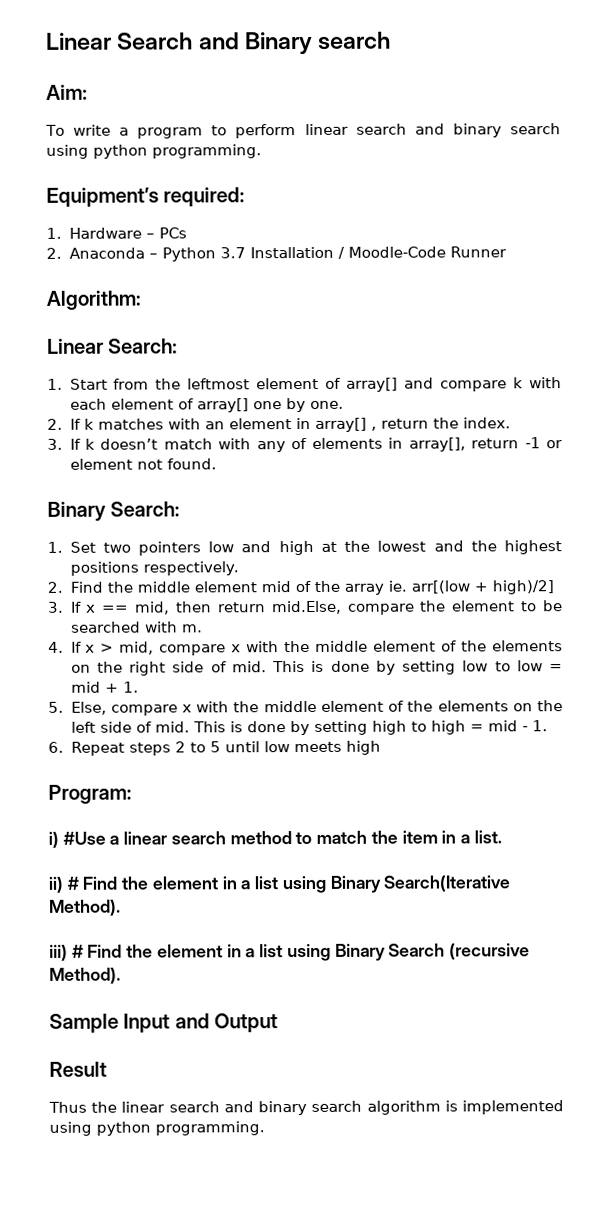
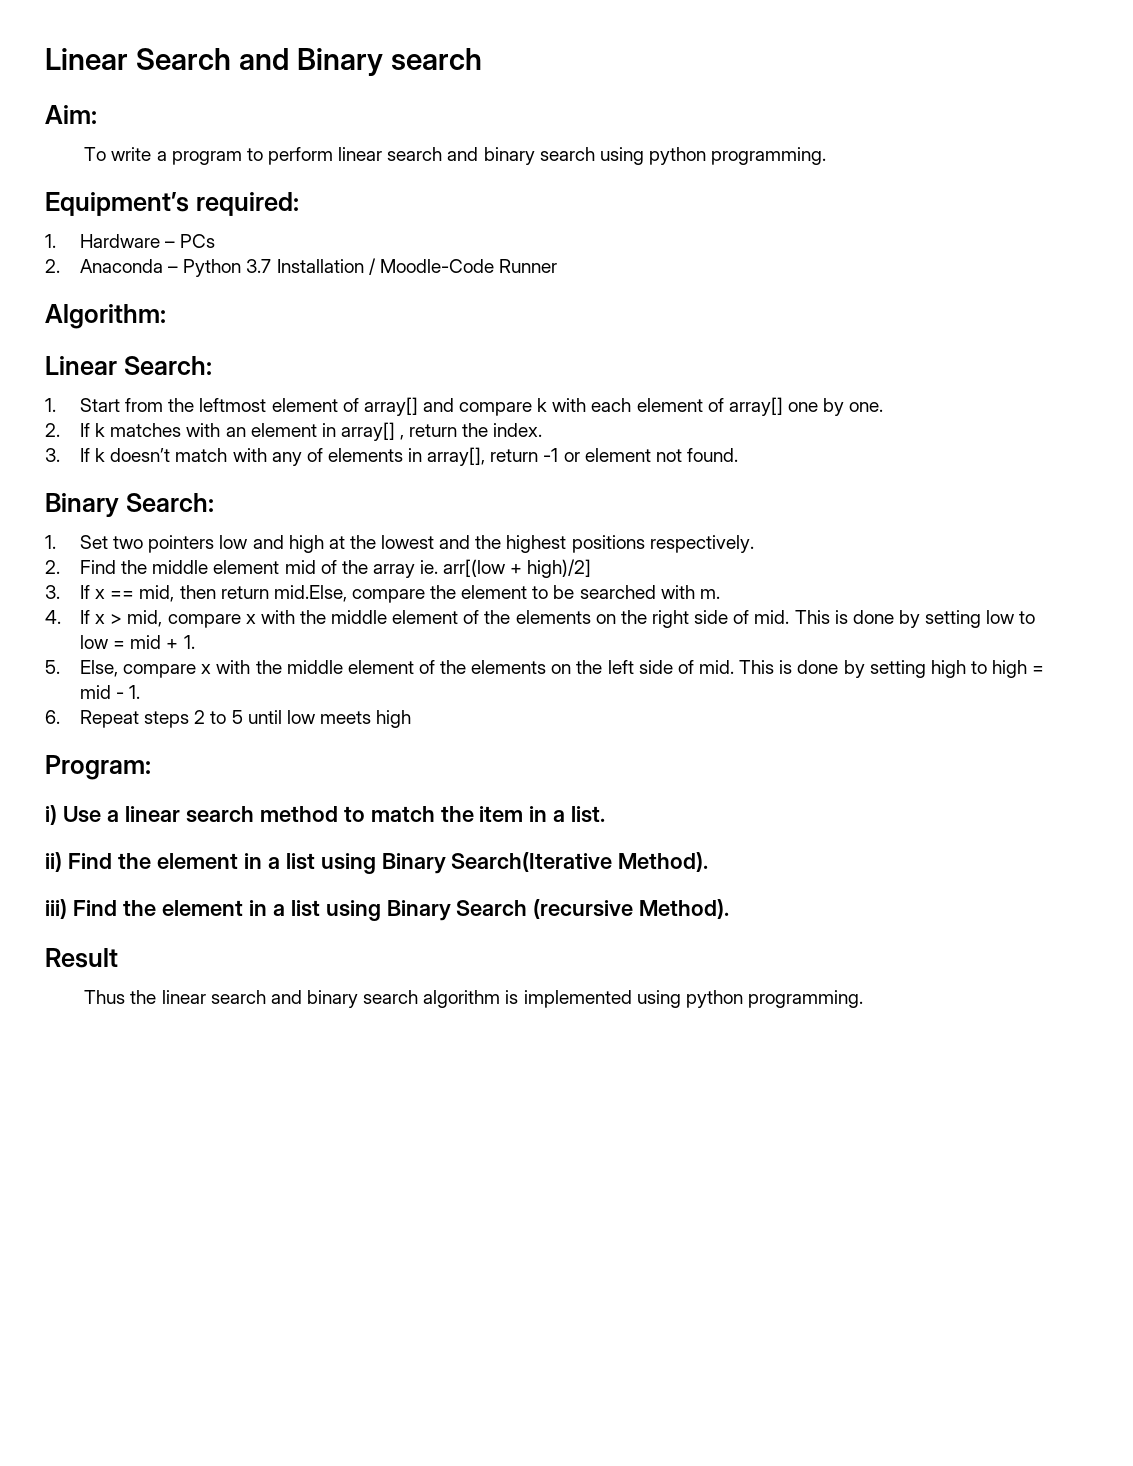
- i) #Use a linear search method to match the item in a list.
+ i) Use a linear search method to match the item in a list.
- ii) # Find the element in a list using Binary Search(Iterative Method).
+ ii) Find the element in a list using Binary Search(Iterative Method).
- iii) # Find the element in a list using Binary Search (recursive Method).
+ iii) Find the element in a list using Binary Search (recursive Method).
- Sample Input and Output

